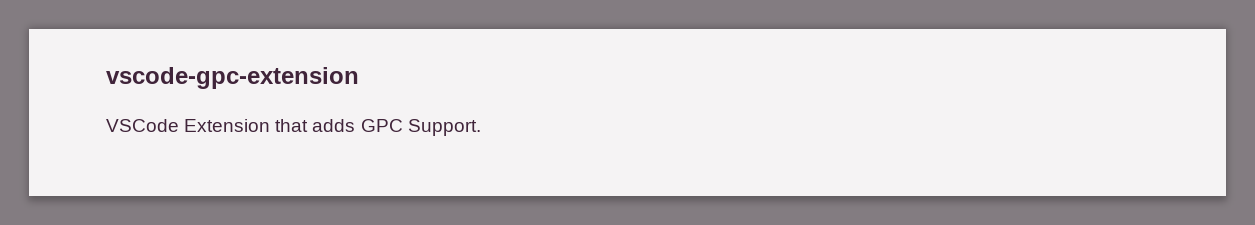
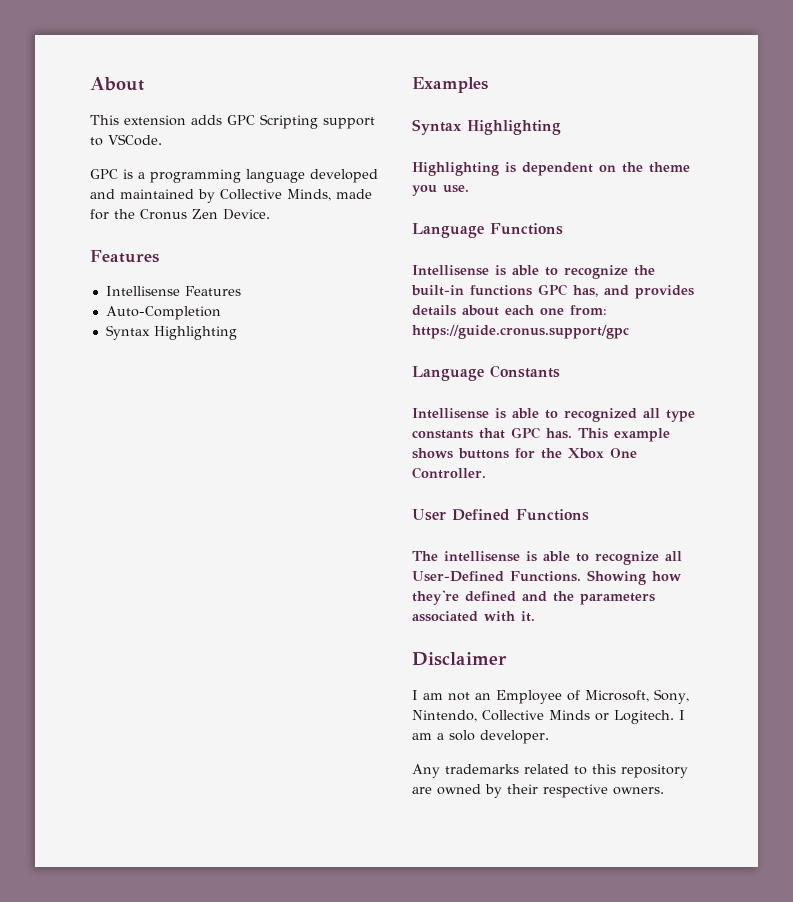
- vscode-gpc-extension
- VSCode Extension that adds GPC Support.
+ About
+ This extension adds GPC Scripting support to VSCode.
+ GPC is a programming language developed and maintained by Collective Minds, made for the Cronus Zen Device.
+ Features
+ Intellisense Features
+ Auto-Completion
+ Syntax Highlighting
+ Examples
+ Syntax Highlighting
+ Highlighting is dependent on the theme you use.
+ Language Functions
+ Intellisense is able to recognize the built-in functions GPC has, and provides details about each one from: https://guide.cronus.support/gpc
+ Language Constants
+ Intellisense is able to recognized all type constants that GPC has. This example shows buttons for the Xbox One Controller.
+ User Defined Functions
+ The intellisense is able to recognize all User-Defined Functions. Showing how they're defined and the parameters associated with it.
+ Disclaimer
+ I am not an Employee of Microsoft, Sony, Nintendo, Collective Minds or Logitech. I am a solo developer.
+ Any trademarks related to this repository are owned by their respective owners.

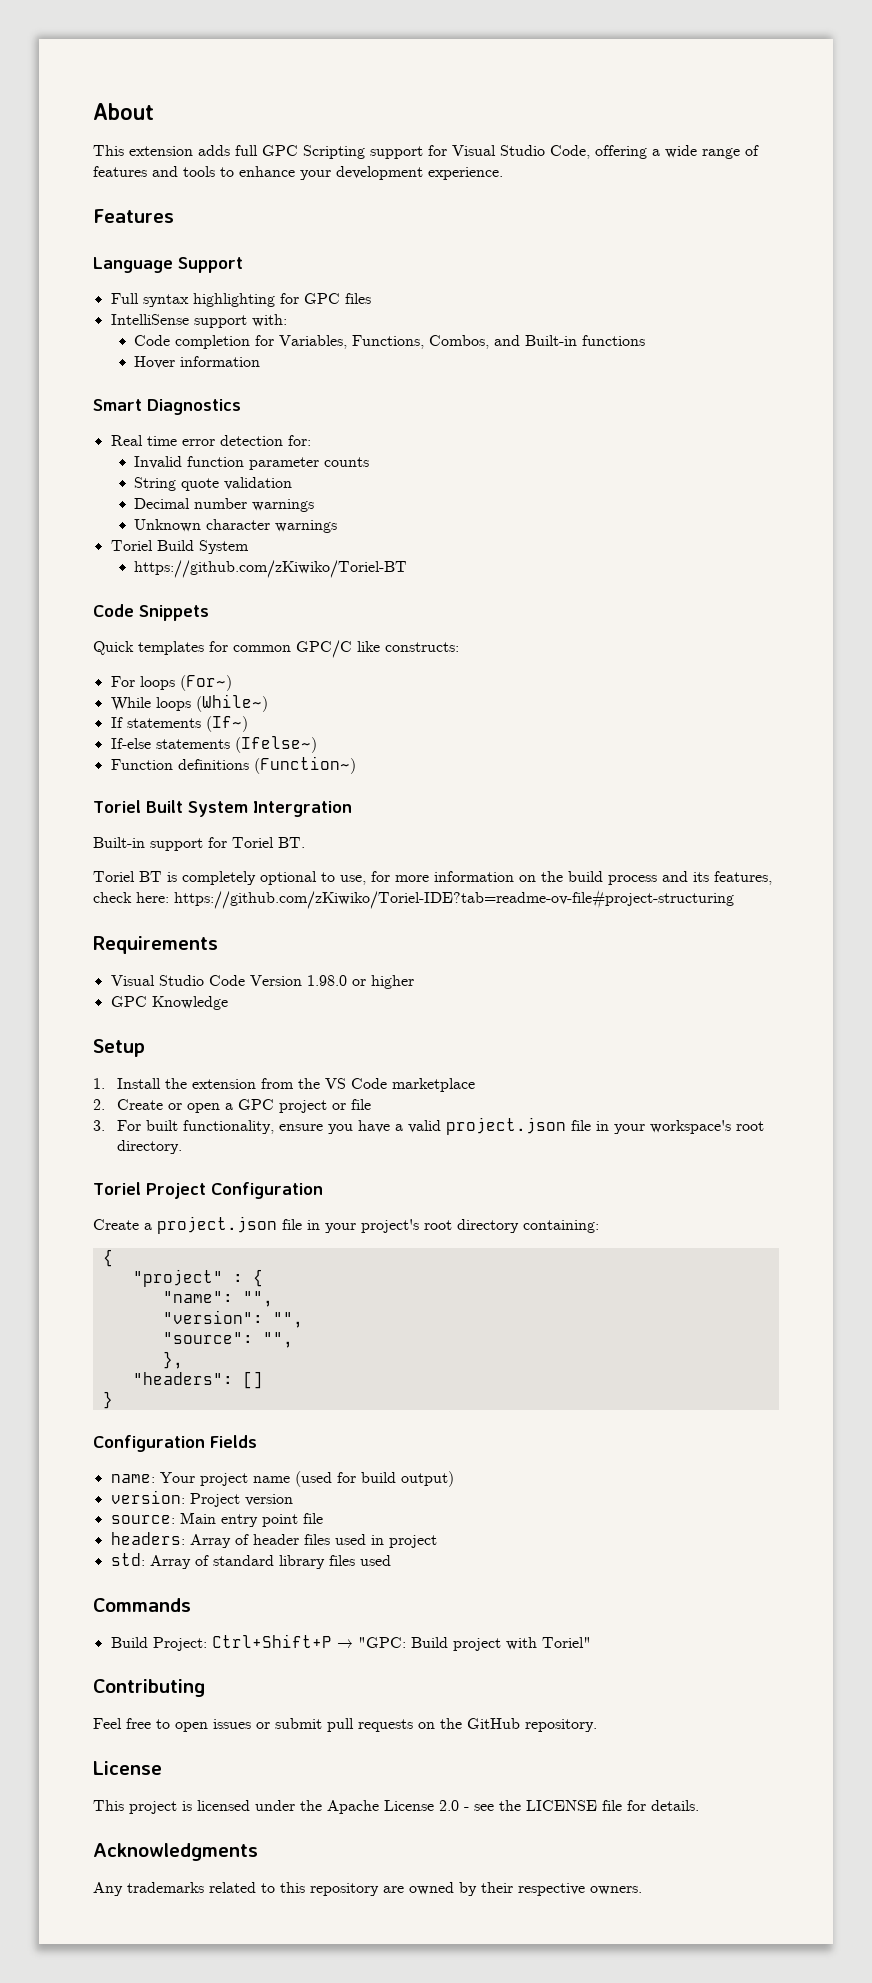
- This extension adds GPC Scripting support to VSCode.
- GPC is a programming language developed and maintained by Collective Minds, made for the Cronus Zen Device.
+ This extension adds full GPC Scripting support for Visual Studio Code, offering a wide range of features and tools to enhance your development experience.
  Features
- Intellisense Features
- Auto-Completion
- Syntax Highlighting
- Examples
- Syntax Highlighting
- Highlighting is dependent on the theme you use.
- Language Functions
- Intellisense is able to recognize the built-in functions GPC has, and provides details about each one from: https://guide.cronus.support/gpc
- Language Constants
- Intellisense is able to recognized all type constants that GPC has. This example shows buttons for the Xbox One Controller.
- User Defined Functions
- The intellisense is able to recognize all User-Defined Functions. Showing how they're defined and the parameters associated with it.
- Disclaimer
- I am not an Employee of Microsoft, Sony, Nintendo, Collective Minds or Logitech. I am a solo developer.
+ Language Support
+ Full syntax highlighting for GPC files
+ IntelliSense support with:
+ Code completion for Variables, Functions, Combos, and Built-in functions
+ Hover information
+ Smart Diagnostics
+ Real time error detection for:
+ Invalid function parameter counts
+ String quote validation
+ Decimal number warnings
+ Unknown character warnings
+ Toriel Build System
+ https://github.com/zKiwiko/Toriel-BT
+ Code Snippets
+ Quick templates for common GPC/C like constructs:
+ For loops (For~)
+ While loops (While~)
+ If statements (If~)
+ If-else statements (Ifelse~)
+ Function definitions (Function~)
+ Toriel Built System Intergration
+ Built-in support for Toriel BT.
+ Toriel BT is completely optional to use, for more information on the build process and its features, check here: https://github.com/zKiwiko/Toriel-IDE?tab=readme-ov-file#project-structuring
+ Requirements
+ Visual Studio Code Version 1.98.0 or higher
+ GPC Knowledge
+ Setup
+ 1. Install the extension from the VS Code marketplace
+ 2. Create or open a GPC project or file
+ 3. For built functionality, ensure you have a valid project.json file in your workspace's root directory.
+ Toriel Project Configuration
+ Create a project.json file in your project's root directory containing:
+ {
+ "project" : {
+ "name": "",
+ "version": "",
+ "source": "",
+ },
+ "headers": []
+ }
+ Configuration Fields
+ name: Your project name (used for build output)
+ version: Project version
+ source: Main entry point file
+ headers: Array of header files used in project
+ std: Array of standard library files used
+ Commands
+ Build Project: Ctrl+Shift+P → "GPC: Build project with Toriel"
+ Contributing
+ Feel free to open issues or submit pull requests on the GitHub repository.
+ License
+ This project is licensed under the Apache License 2.0 - see the LICENSE file for details.
+ Acknowledgments

